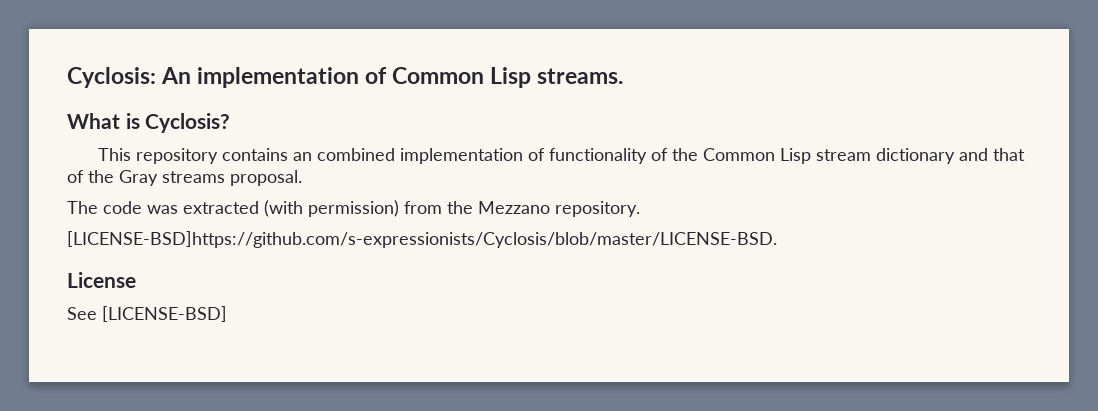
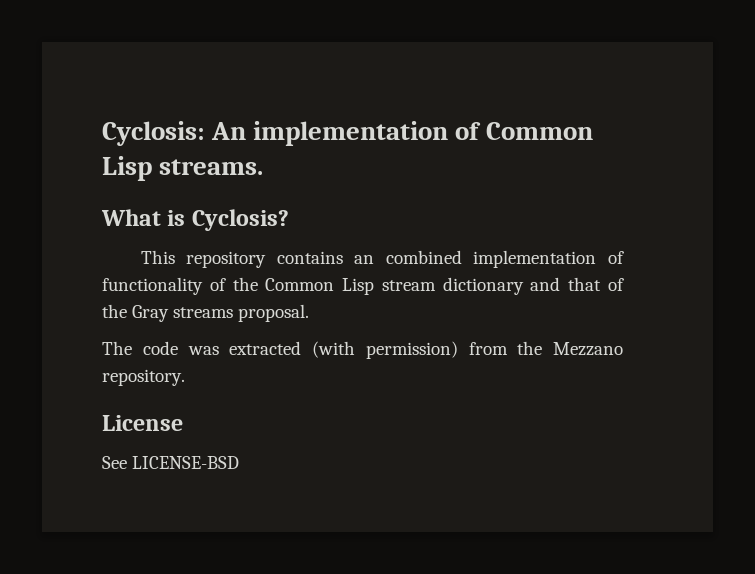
- [LICENSE-BSD]https://github.com/s-expressionists/Cyclosis/blob/master/LICENSE-BSD.
- See [LICENSE-BSD]
+ See LICENSE-BSD

